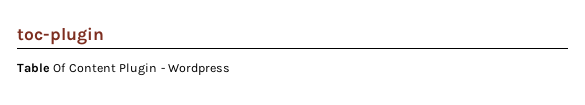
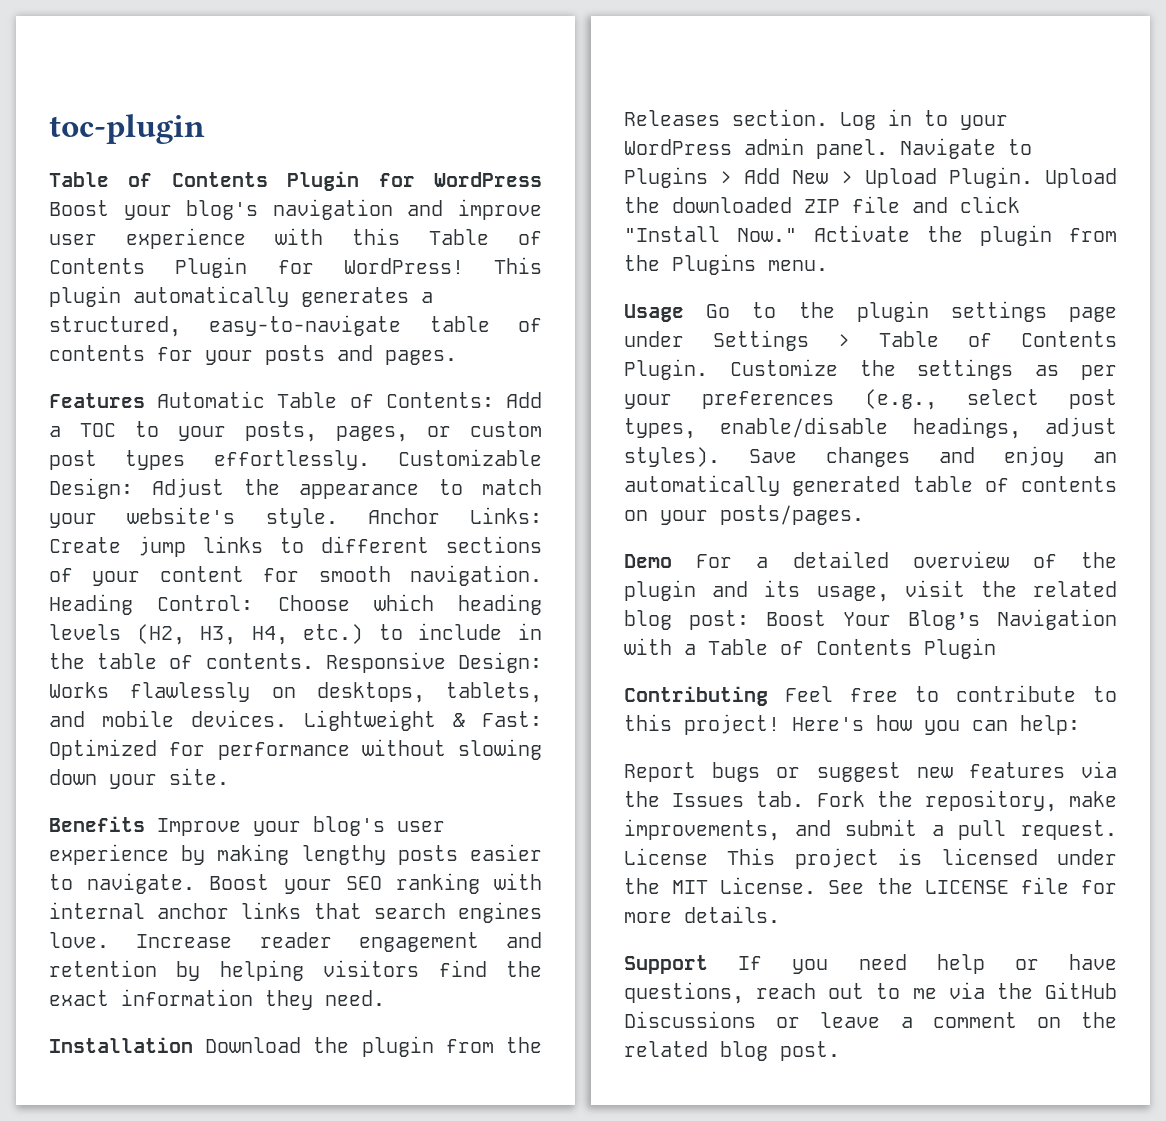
- Table Of Content Plugin - Wordpress
+ Table of Contents Plugin for WordPress Boost your blog's navigation and improve user experience with this Table of Contents Plugin for WordPress! This plugin automatically generates a structured, easy-to-navigate table of contents for your posts and pages.
+ Features Automatic Table of Contents: Add a TOC to your posts, pages, or custom post types effortlessly. Customizable Design: Adjust the appearance to match your website's style. Anchor Links: Create jump links to different sections of your content for smooth navigation. Heading Control: Choose which heading levels (H2, H3, H4, etc.) to include in the table of contents. Responsive Design: Works flawlessly on desktops, tablets, and mobile devices. Lightweight & Fast: Optimized for performance without slowing down your site.
+ Benefits Improve your blog's user experience by making lengthy posts easier to navigate. Boost your SEO ranking with internal anchor links that search engines love. Increase reader engagement and retention by helping visitors find the exact information they need.
+ Installation Download the plugin from the Releases section. Log in to your WordPress admin panel. Navigate to Plugins > Add New > Upload Plugin. Upload the downloaded ZIP file and click "Install Now." Activate the plugin from the Plugins menu.
+ Usage Go to the plugin settings page under Settings > Table of Contents Plugin. Customize the settings as per your preferences (e.g., select post types, enable/disable headings, adjust styles). Save changes and enjoy an automatically generated table of contents on your posts/pages.
+ Demo For a detailed overview of the plugin and its usage, visit the related blog post: Boost Your Blog’s Navigation with a Table of Contents Plugin
+ Contributing Feel free to contribute to this project! Here's how you can help:
+ Report bugs or suggest new features via the Issues tab. Fork the repository, make improvements, and submit a pull request. License This project is licensed under the MIT License. See the LICENSE file for more details.
+ Support If you need help or have questions, reach out to me via the GitHub Discussions or leave a comment on the related blog post.

